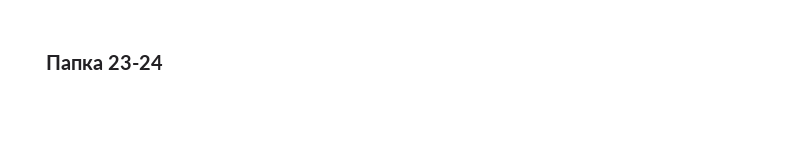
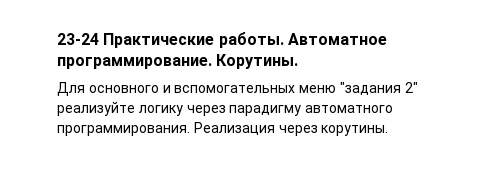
- Папка 23-24
+ 23-24 Практические работы. Автоматное программирование. Корутины.
+ Для основного и вспомогательных меню "задания 2" реализуйте логику через парадигму автоматного программирования. Реализация через корутины.

